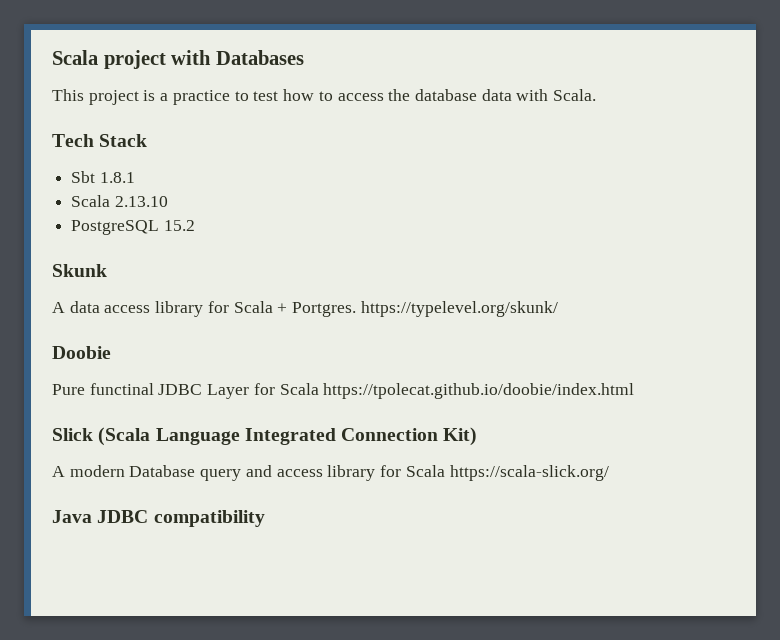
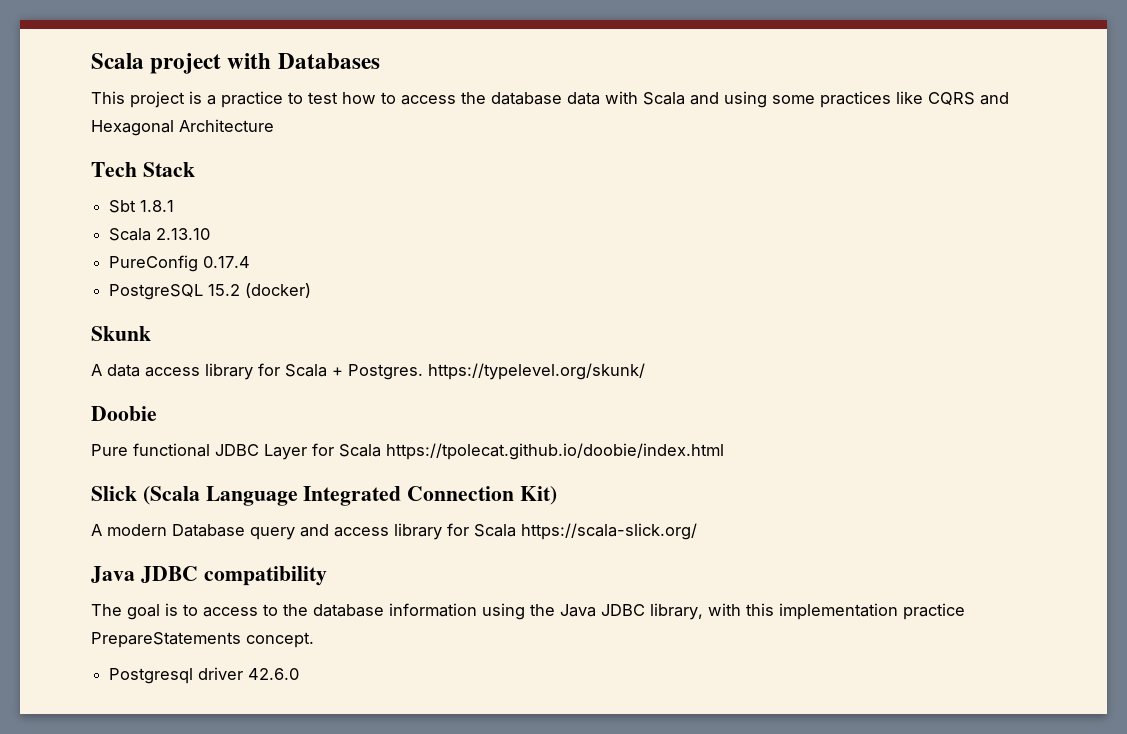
- This project is a practice to test how to access the database data with Scala.
+ This project is a practice to test how to access the database data with Scala and using some practices like CQRS and Hexagonal Architecture
+ PureConfig 0.17.4
- PostgreSQL 15.2
+ PostgreSQL 15.2 (docker)
- A data access library for Scala + Portgres. https://typelevel.org/skunk/
+ A data access library for Scala + Postgres. https://typelevel.org/skunk/
- Pure functinal JDBC Layer for Scala https://tpolecat.github.io/doobie/index.html
+ Pure functional JDBC Layer for Scala https://tpolecat.github.io/doobie/index.html
+ The goal is to access to the database information using the Java JDBC library, with this implementation practice PrepareStatements concept.
+ Postgresql driver 42.6.0

